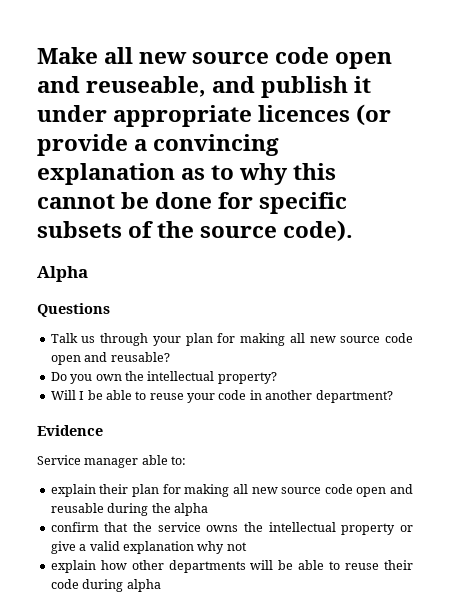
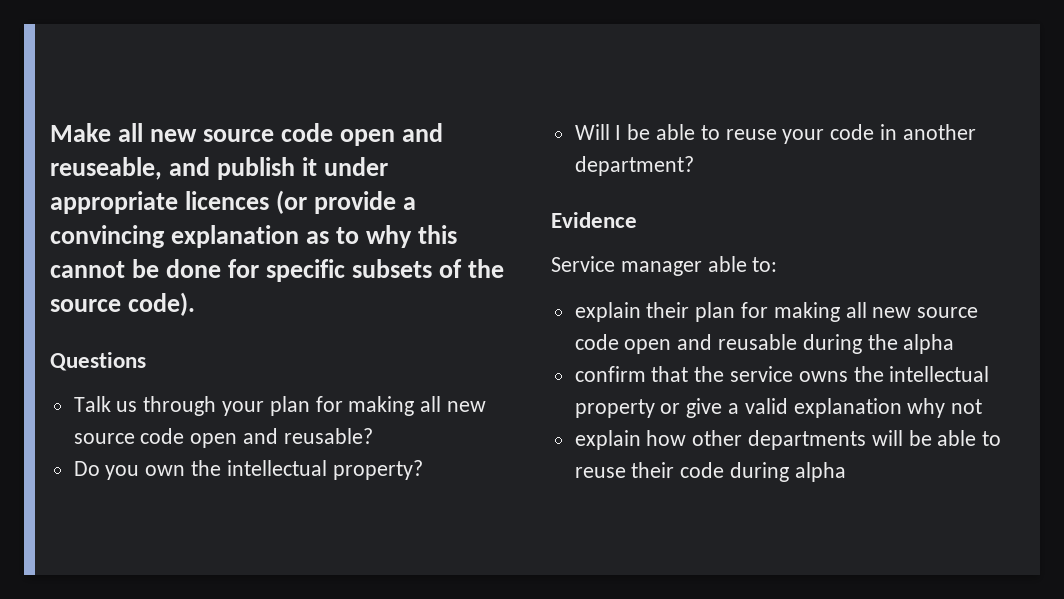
- Alpha

